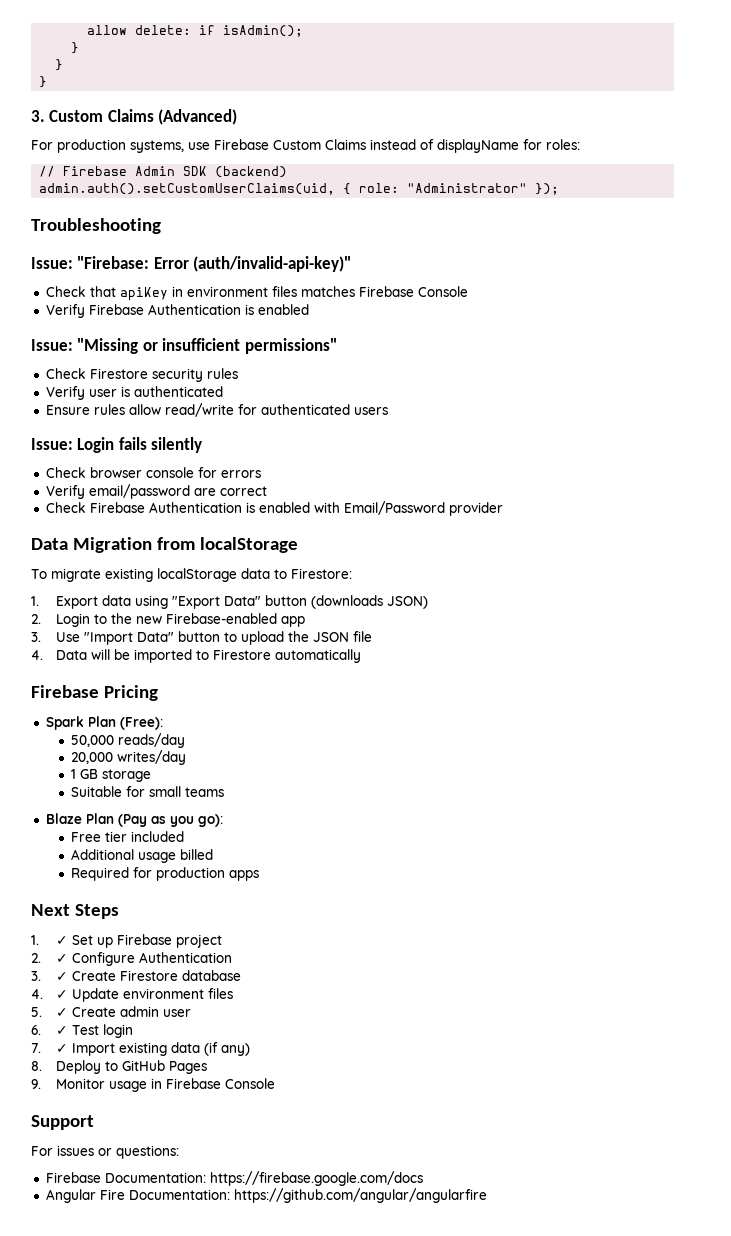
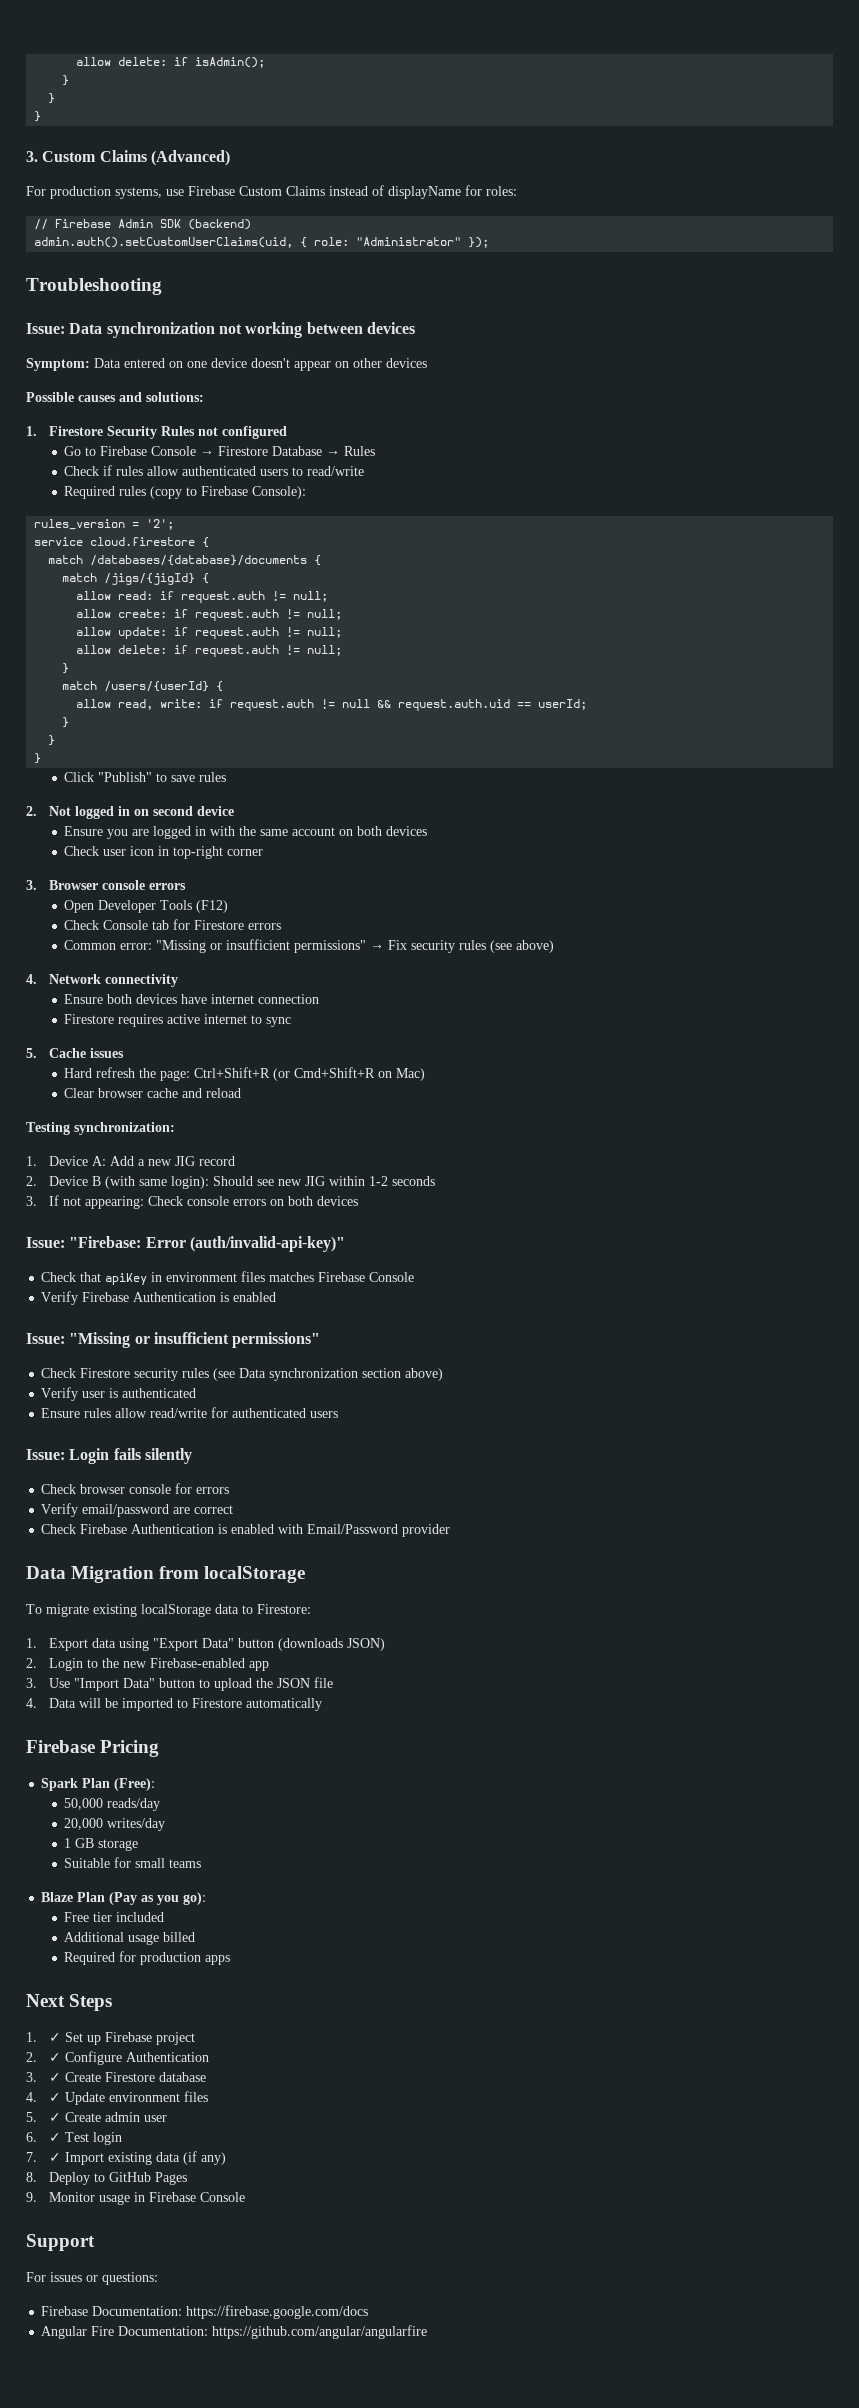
+ Issue: Data synchronization not working between devices
+ Symptom: Data entered on one device doesn't appear on other devices
+ Possible causes and solutions:
+ 1. Firestore Security Rules not configured
+ Go to Firebase Console → Firestore Database → Rules
+ Check if rules allow authenticated users to read/write
+ Required rules (copy to Firebase Console):
+ rules_version = '2';
+ service cloud.firestore {
+ match /databases/{database}/documents {
+ match /jigs/{jigId} {
+ allow read: if request.auth != null;
+ allow create: if request.auth != null;
+ allow update: if request.auth != null;
+ allow delete: if request.auth != null;
+ }
+ match /users/{userId} {
+ allow read, write: if request.auth != null && request.auth.uid == userId;
+ }
+ }
+ }
+ Click "Publish" to save rules
+ 2. Not logged in on second device
+ Ensure you are logged in with the same account on both devices
+ Check user icon in top-right corner
+ 3. Browser console errors
+ Open Developer Tools (F12)
+ Check Console tab for Firestore errors
+ Common error: "Missing or insufficient permissions" → Fix security rules (see above)
+ 4. Network connectivity
+ Ensure both devices have internet connection
+ Firestore requires active internet to sync
+ 5. Cache issues
+ Hard refresh the page: Ctrl+Shift+R (or Cmd+Shift+R on Mac)
+ Clear browser cache and reload
+ Testing synchronization:
+ 1. Device A: Add a new JIG record
+ 2. Device B (with same login): Should see new JIG within 1-2 seconds
+ 3. If not appearing: Check console errors on both devices
- Check Firestore security rules
+ Check Firestore security rules (see Data synchronization section above)

